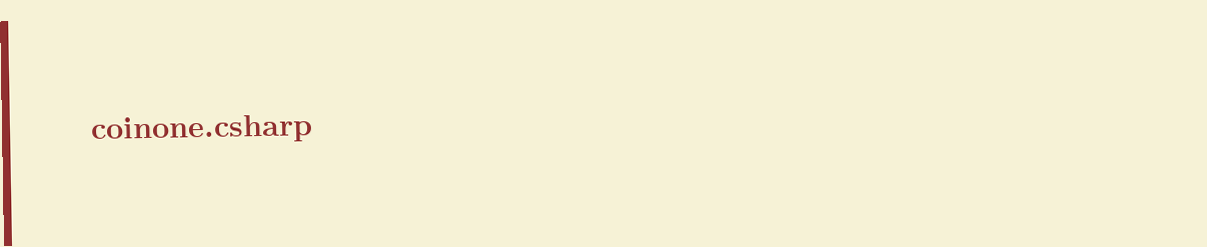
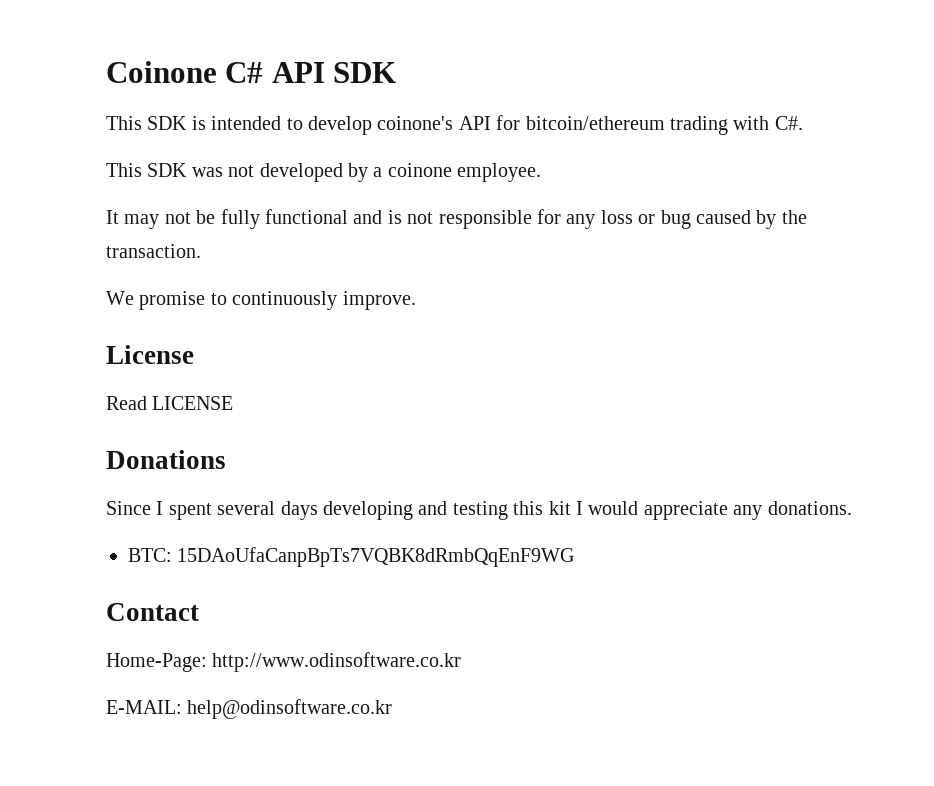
- coinone.csharp
+ Coinone C# API SDK
+ This SDK is intended to develop coinone's API for bitcoin/ethereum trading with C#.
+ This SDK was not developed by a coinone employee.
+ It may not be fully functional and is not responsible for any loss or bug caused by the transaction.
+ We promise to continuously improve.
+ License
+ Read LICENSE
+ Donations
+ Since I spent several days developing and testing this kit I would appreciate any donations.
+ BTC: 15DAoUfaCanpBpTs7VQBK8dRmbQqEnF9WG
+ Contact
+ Home-Page: http://www.odinsoftware.co.kr
+ E-MAIL: help@odinsoftware.co.kr

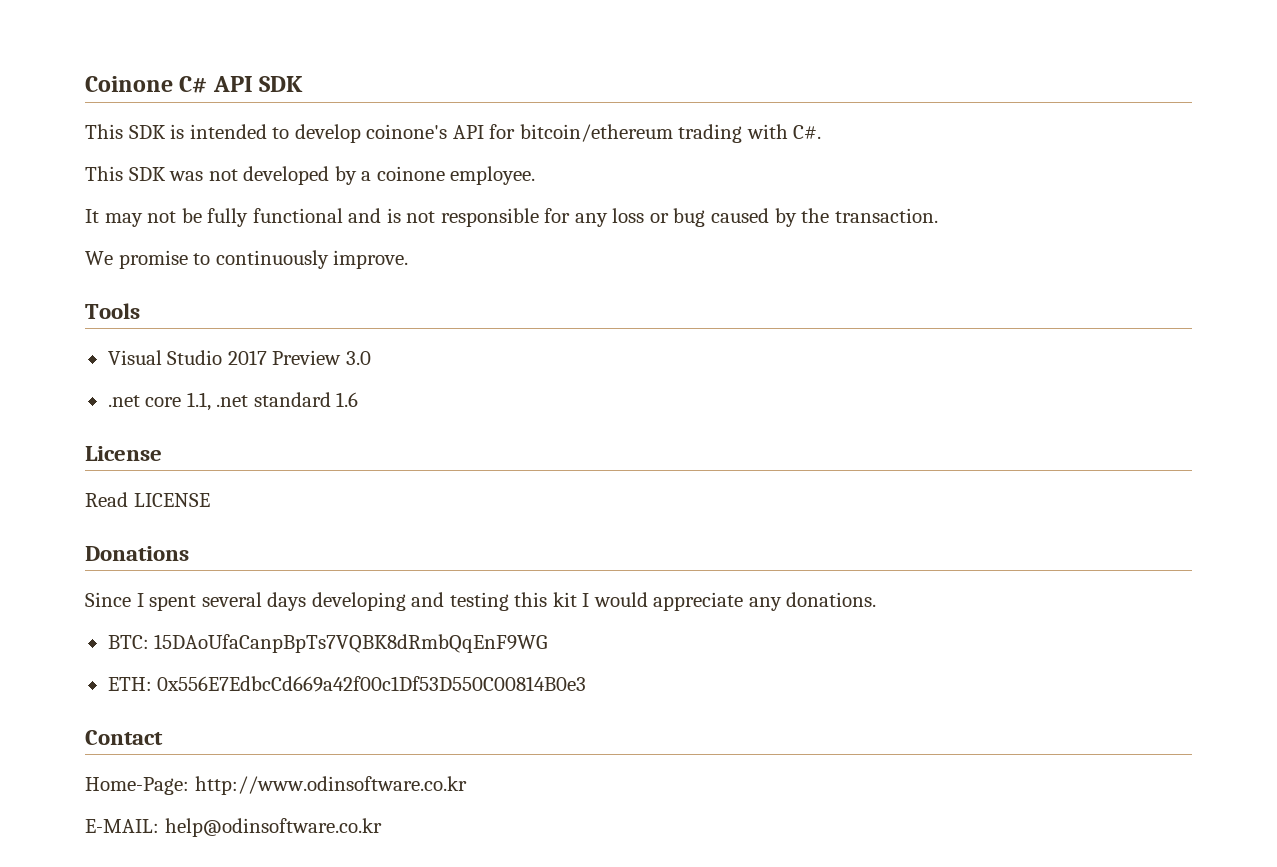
+ Tools
+ Visual Studio 2017 Preview 3.0
+ .net core 1.1, .net standard 1.6
+ ETH: 0x556E7EdbcCd669a42f00c1Df53D550C00814B0e3

